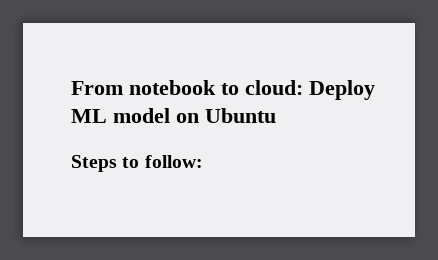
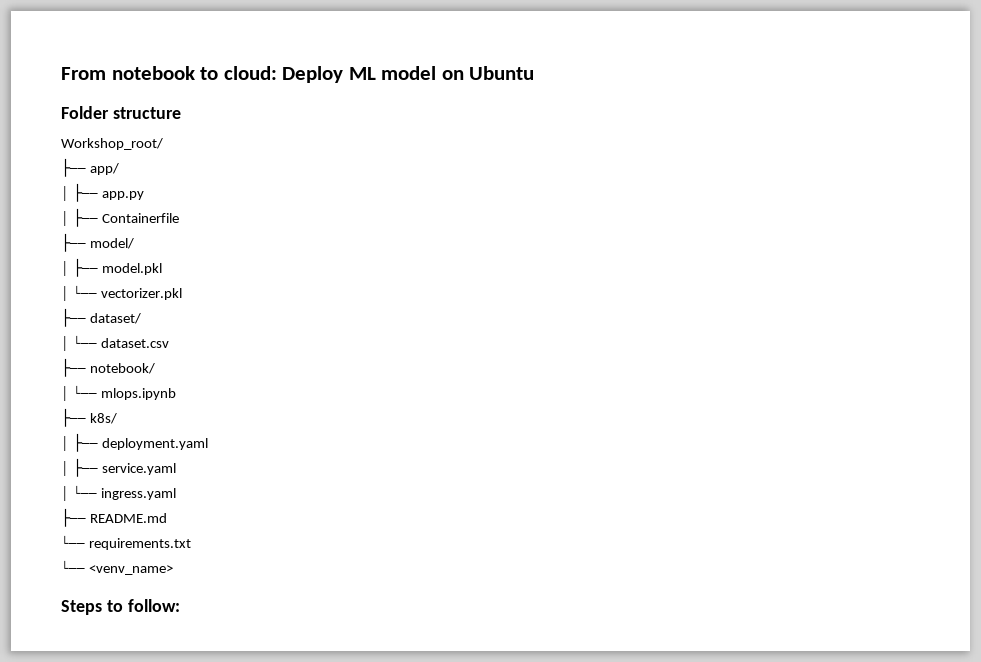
+ Folder structure
+ Workshop_root/
+ ├── app/
+ │ ├── app.py
+ │ ├── Containerfile
+ ├── model/
+ │ ├── model.pkl
+ │ └── vectorizer.pkl
+ ├── dataset/
+ │ └── dataset.csv
+ ├── notebook/
+ │ └── mlops.ipynb
+ ├── k8s/
+ │ ├── deployment.yaml
+ │ ├── service.yaml
+ │ └── ingress.yaml
+ ├── README.md
+ └── requirements.txt
+ └── <venv_name>

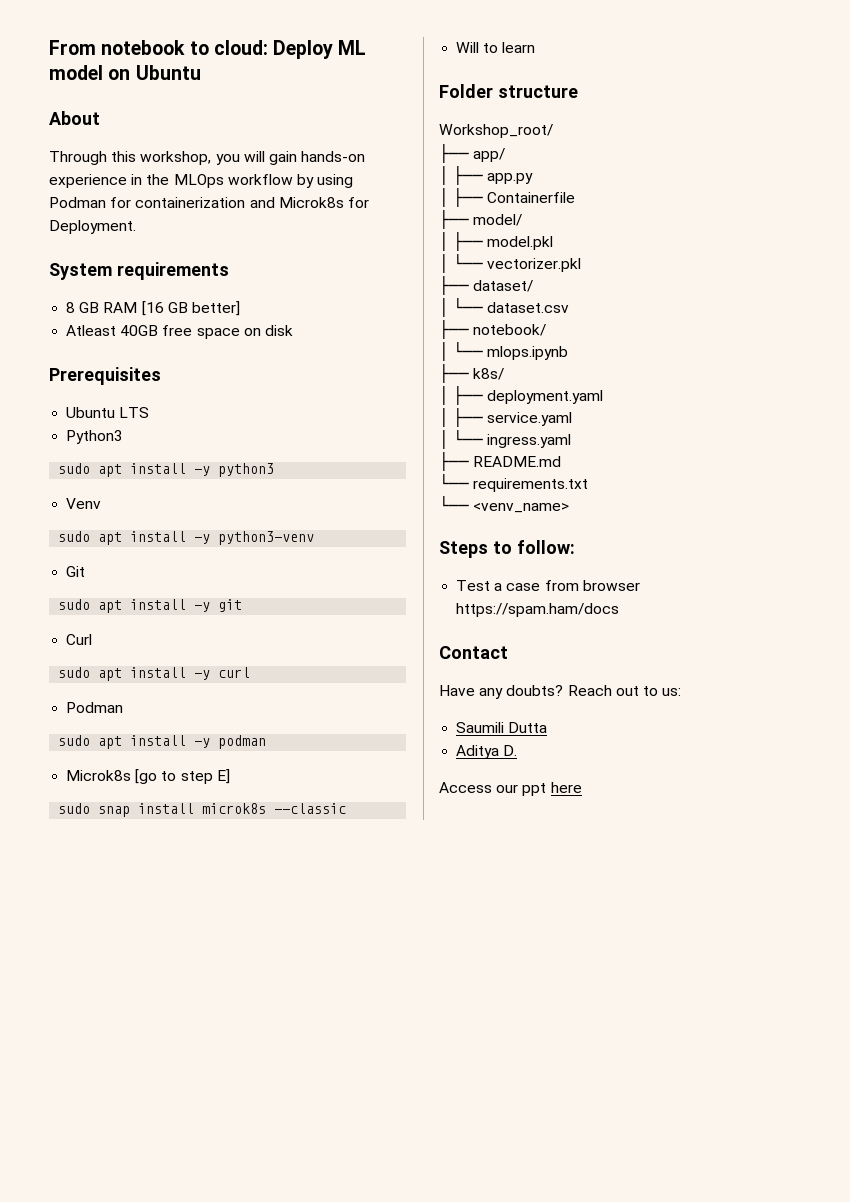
+ About
+ Through this workshop, you will gain hands-on experience in the MLOps workflow by using Podman for containerization and Microk8s for Deployment.
+ System requirements
+ 8 GB RAM [16 GB better]
+ Atleast 40GB free space on disk
+ Prerequisites
+ Ubuntu LTS
+ Python3
+ sudo apt install -y python3
+ Venv
+ sudo apt install -y python3-venv
+ Git
+ sudo apt install -y git
+ Curl
+ sudo apt install -y curl
+ Podman
+ sudo apt install -y podman
+ Microk8s [go to step E]
+ sudo snap install microk8s --classic
+ Will to learn
+ Test a case from browser https://spam.ham/docs
+ Contact
+ Have any doubts? Reach out to us:
+ Saumili Dutta
+ Aditya D.
+ Access our ppt here

